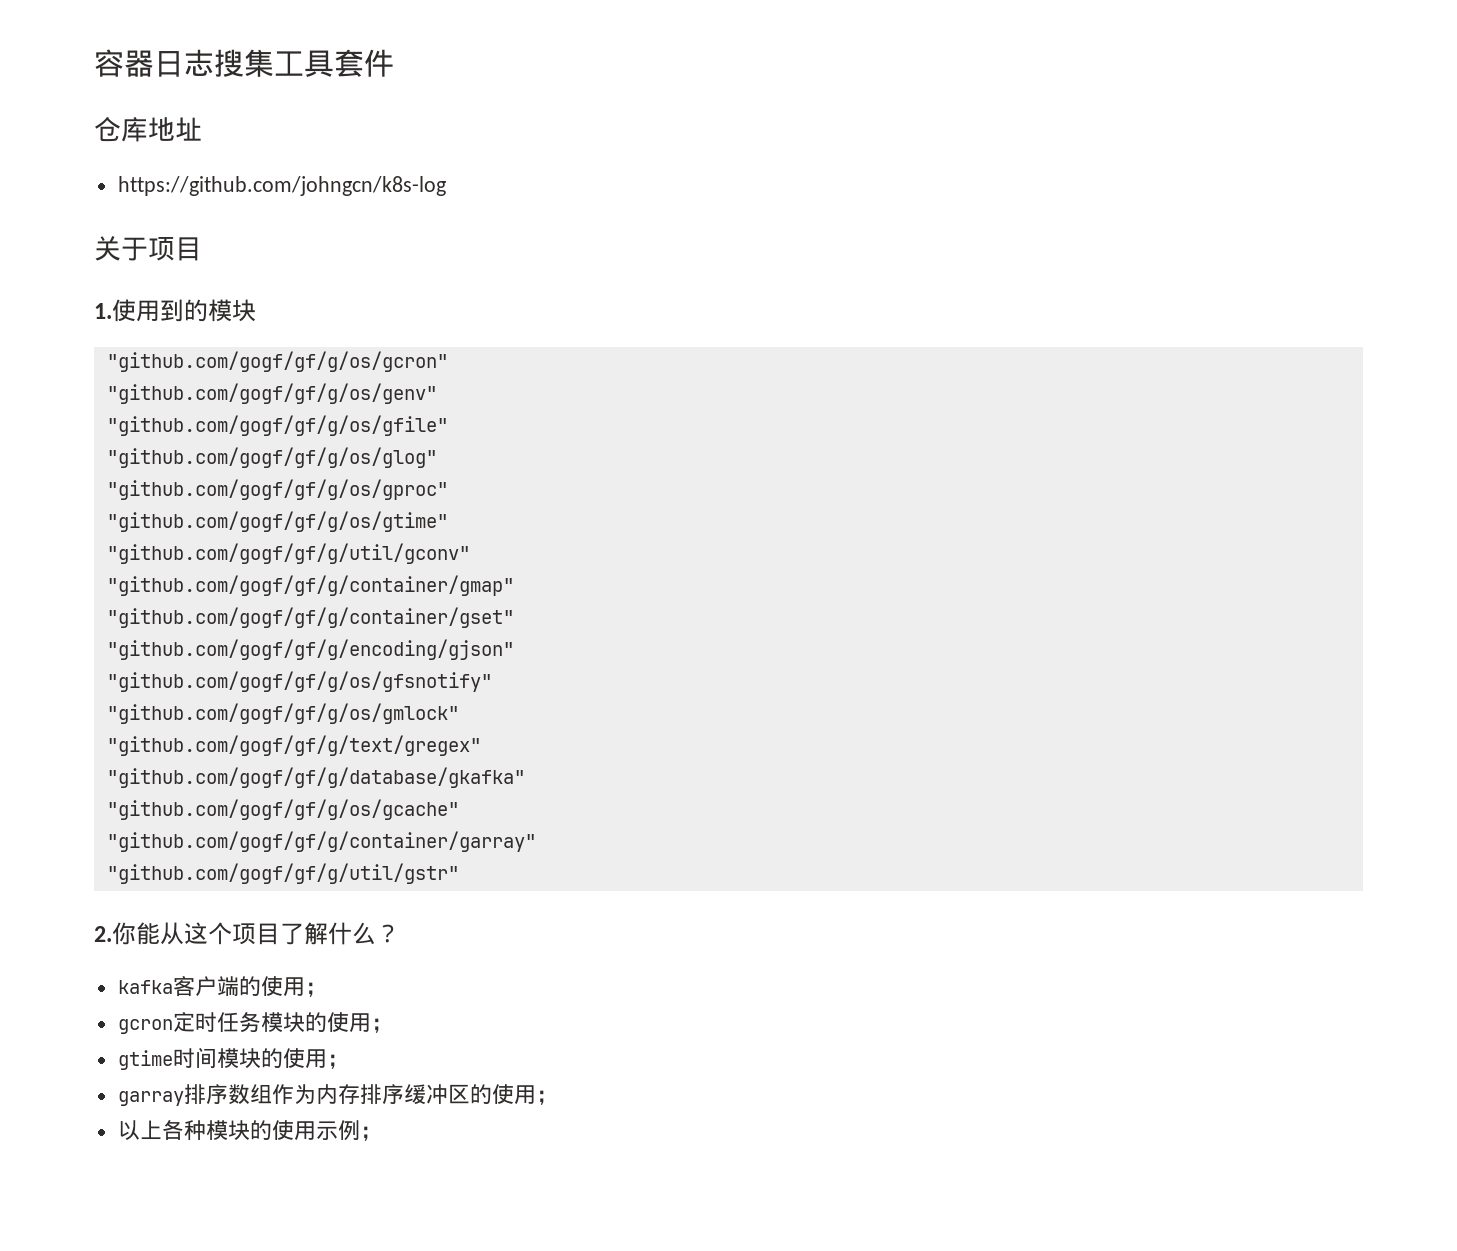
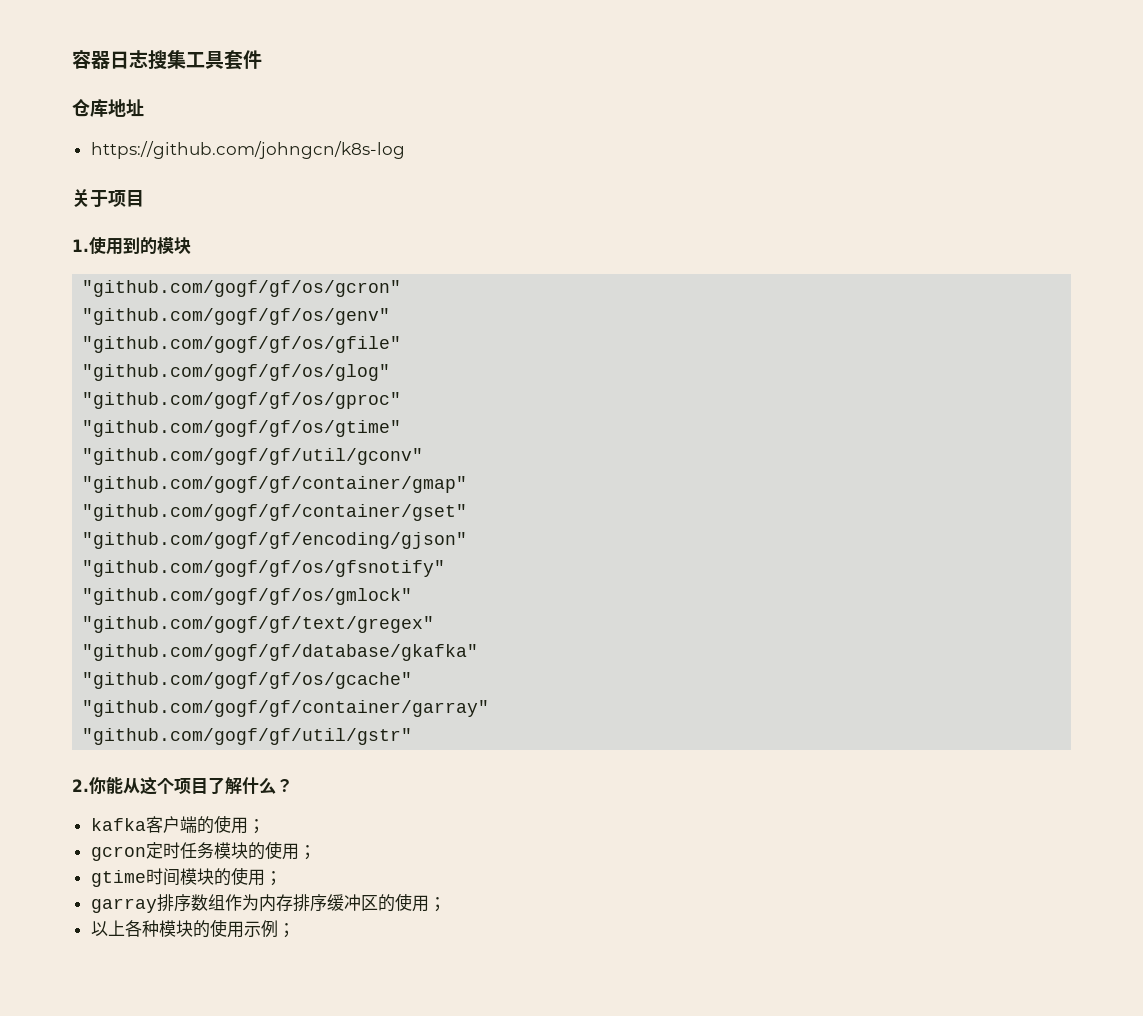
- "github.com/gogf/gf/g/os/gcron"
- "github.com/gogf/gf/g/os/genv"
- "github.com/gogf/gf/g/os/gfile"
- "github.com/gogf/gf/g/os/glog"
- "github.com/gogf/gf/g/os/gproc"
- "github.com/gogf/gf/g/os/gtime"
- "github.com/gogf/gf/g/util/gconv"
- "github.com/gogf/gf/g/container/gmap"
- "github.com/gogf/gf/g/container/gset"
- "github.com/gogf/gf/g/encoding/gjson"
- "github.com/gogf/gf/g/os/gfsnotify"
- "github.com/gogf/gf/g/os/gmlock"
- "github.com/gogf/gf/g/text/gregex"
- "github.com/gogf/gf/g/database/gkafka"
- "github.com/gogf/gf/g/os/gcache"
- "github.com/gogf/gf/g/container/garray"
- "github.com/gogf/gf/g/util/gstr"
+ "github.com/gogf/gf/os/gcron"
+ "github.com/gogf/gf/os/genv"
+ "github.com/gogf/gf/os/gfile"
+ "github.com/gogf/gf/os/glog"
+ "github.com/gogf/gf/os/gproc"
+ "github.com/gogf/gf/os/gtime"
+ "github.com/gogf/gf/util/gconv"
+ "github.com/gogf/gf/container/gmap"
+ "github.com/gogf/gf/container/gset"
+ "github.com/gogf/gf/encoding/gjson"
+ "github.com/gogf/gf/os/gfsnotify"
+ "github.com/gogf/gf/os/gmlock"
+ "github.com/gogf/gf/text/gregex"
+ "github.com/gogf/gf/database/gkafka"
+ "github.com/gogf/gf/os/gcache"
+ "github.com/gogf/gf/container/garray"
+ "github.com/gogf/gf/util/gstr"

